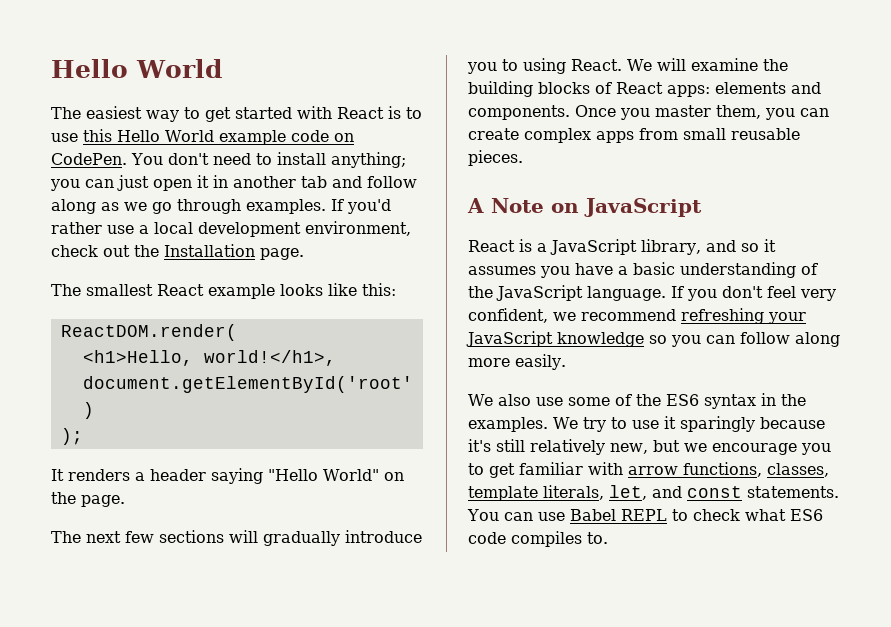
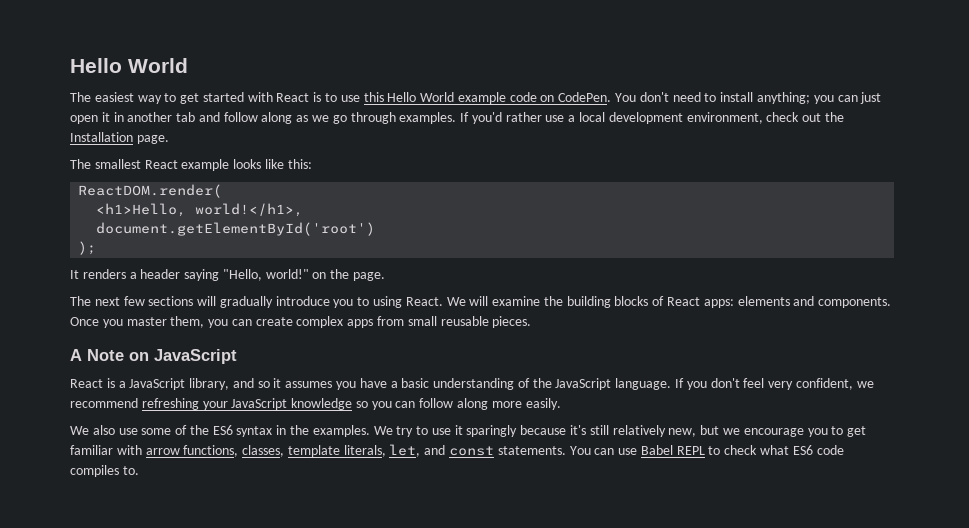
- It renders a header saying "Hello World" on the page.
+ It renders a header saying "Hello, world!" on the page.

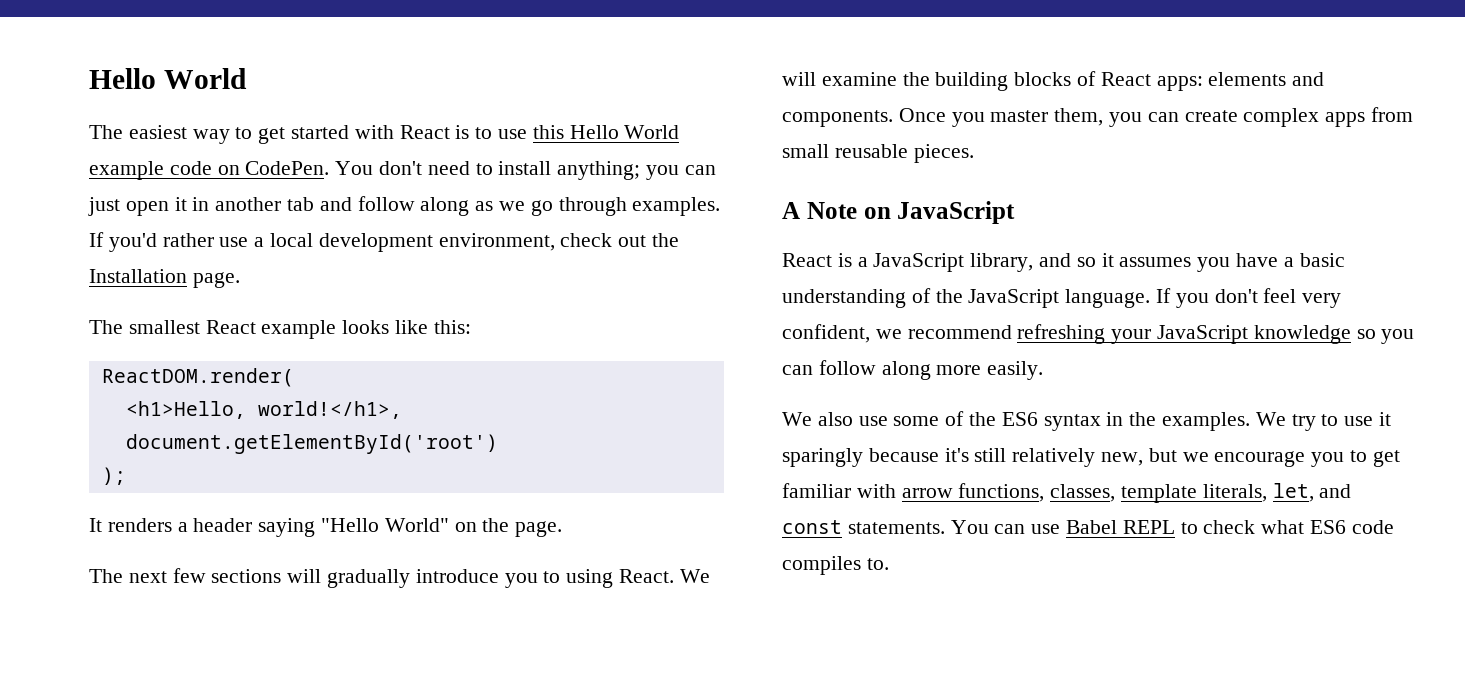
- It renders a header saying "Hello, world!" on the page.
+ It renders a header saying "Hello World" on the page.

